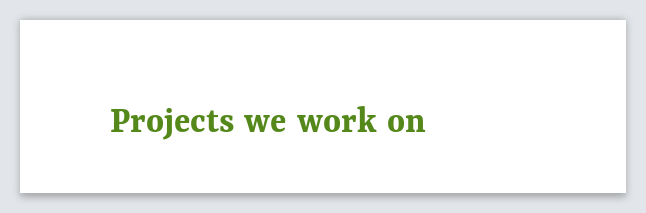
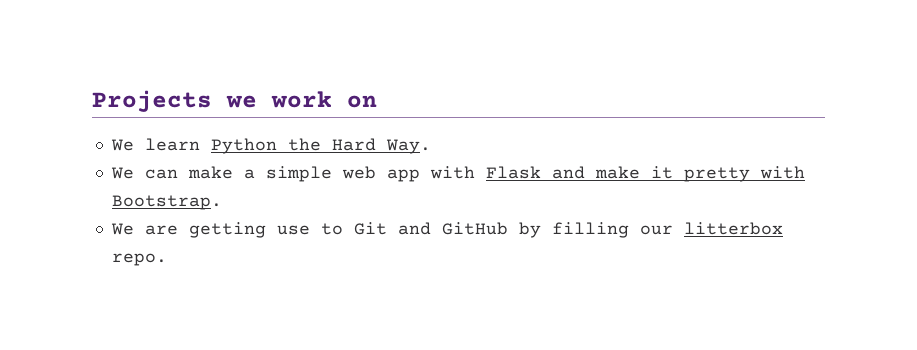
+ We learn Python the Hard Way.
+ We can make a simple web app with Flask and make it pretty with Bootstrap.
+ We are getting use to Git and GitHub by filling our litterbox repo.

